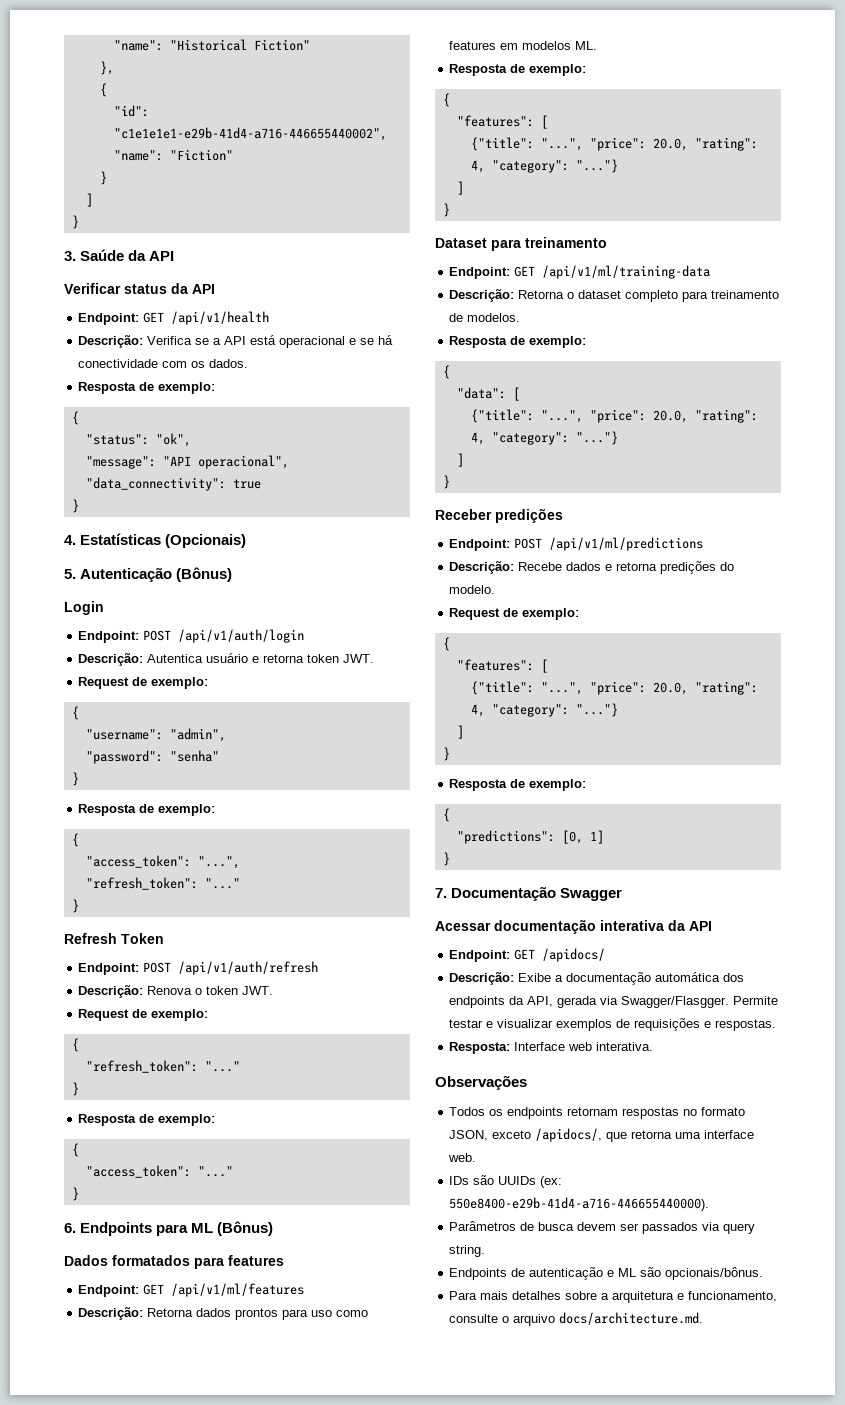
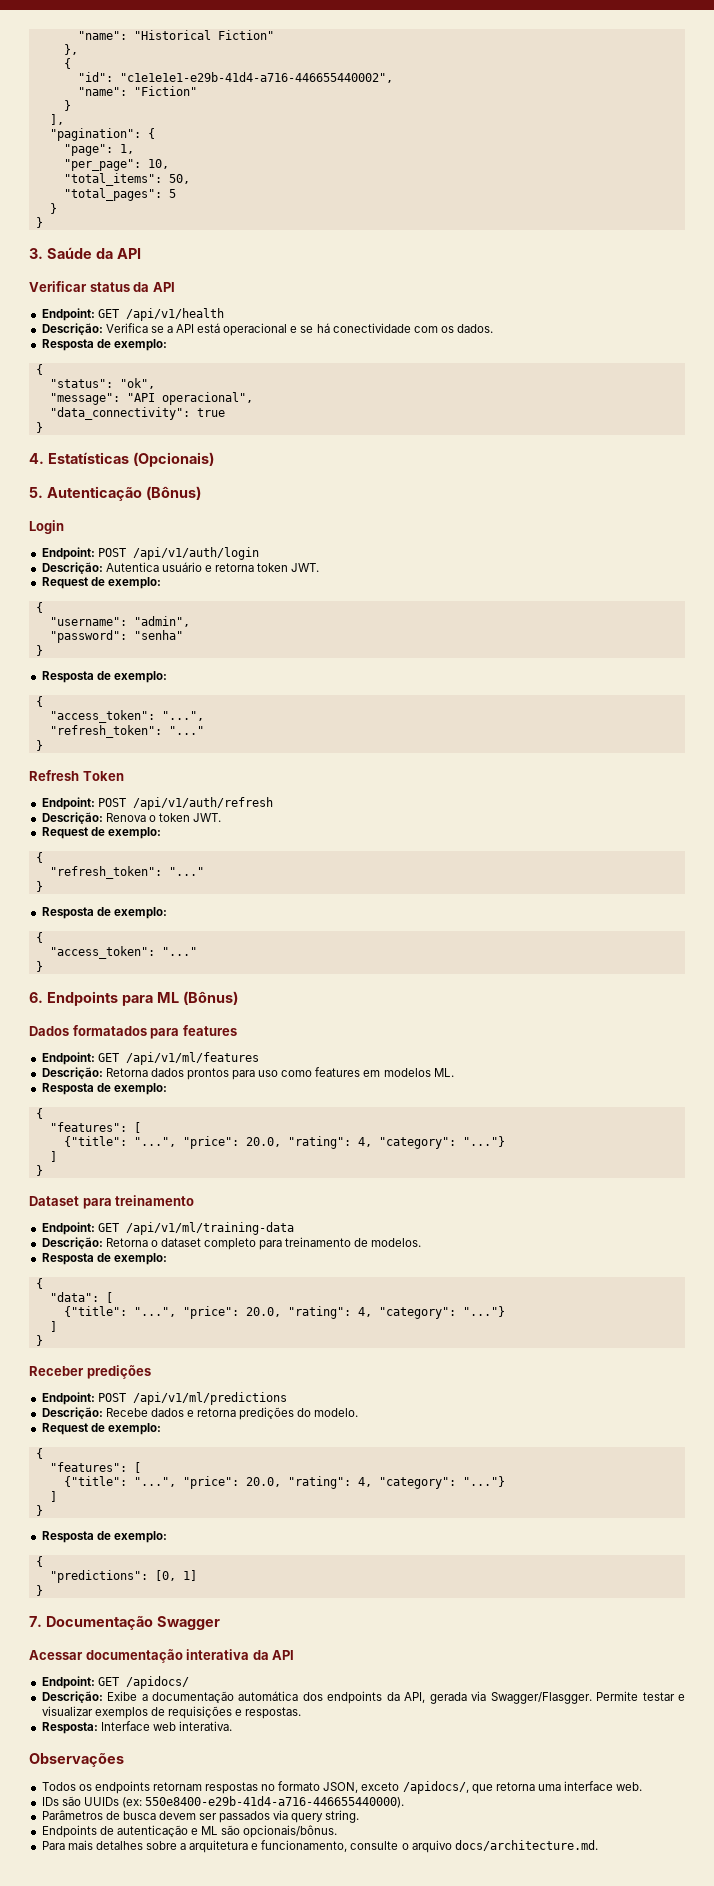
  "name": "Fiction"
  }
- ]
+ ],
+ "pagination": {
+ "page": 1,
+ "per_page": 10,
+ "total_items": 50,
+ "total_pages": 5
+ }

